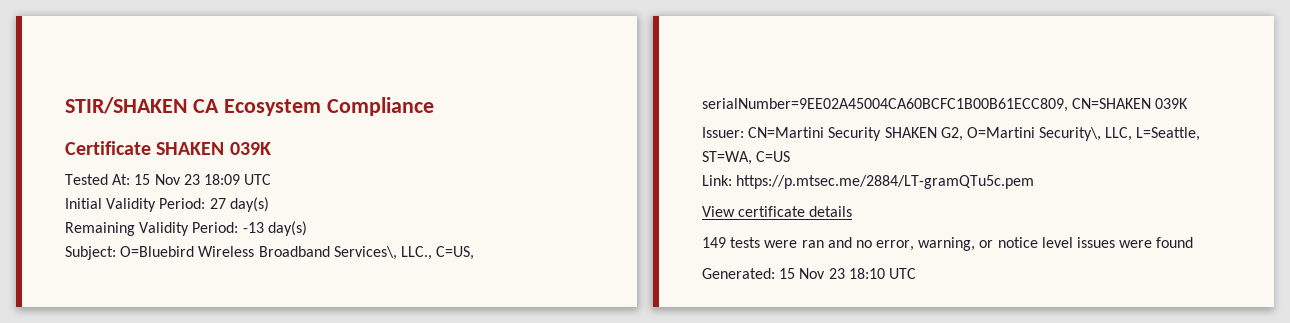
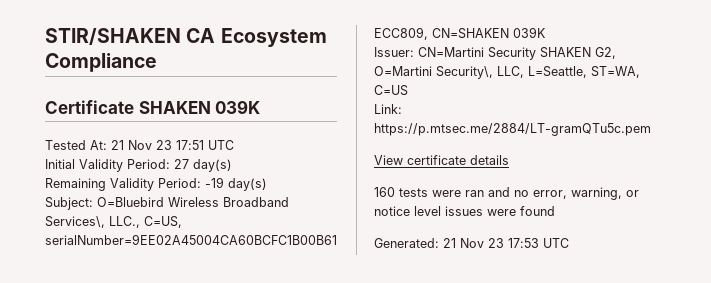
- Tested At: 15 Nov 23 18:09 UTC
+ Tested At: 21 Nov 23 17:51 UTC
- Remaining Validity Period: -13 day(s)
+ Remaining Validity Period: -19 day(s)
- 149 tests were ran and no error, warning, or notice level issues were found
+ 160 tests were ran and no error, warning, or notice level issues were found
- Generated: 15 Nov 23 18:10 UTC
+ Generated: 21 Nov 23 17:53 UTC

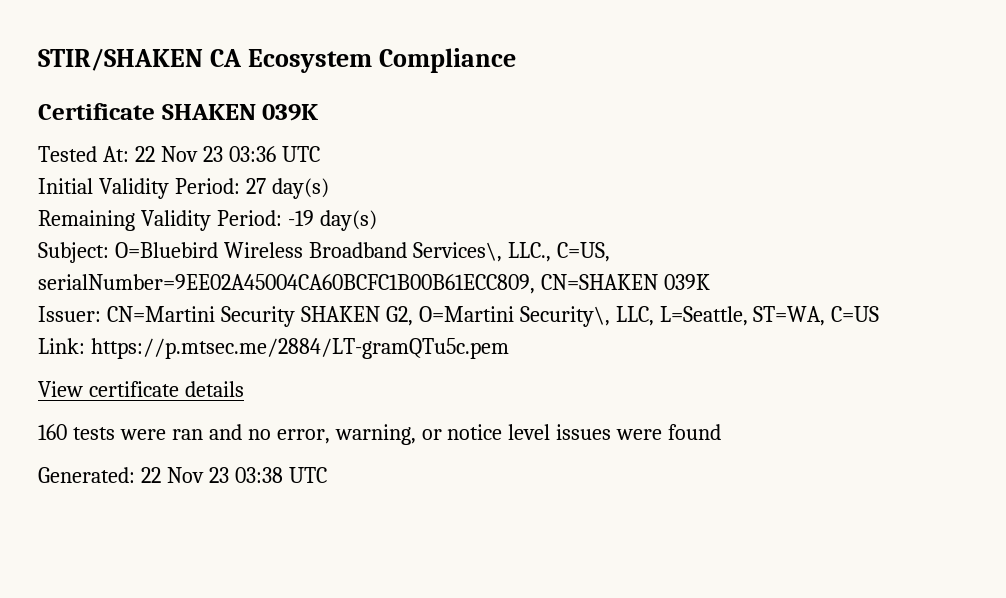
- Tested At: 21 Nov 23 17:51 UTC
+ Tested At: 22 Nov 23 03:36 UTC
- Generated: 21 Nov 23 17:53 UTC
+ Generated: 22 Nov 23 03:38 UTC

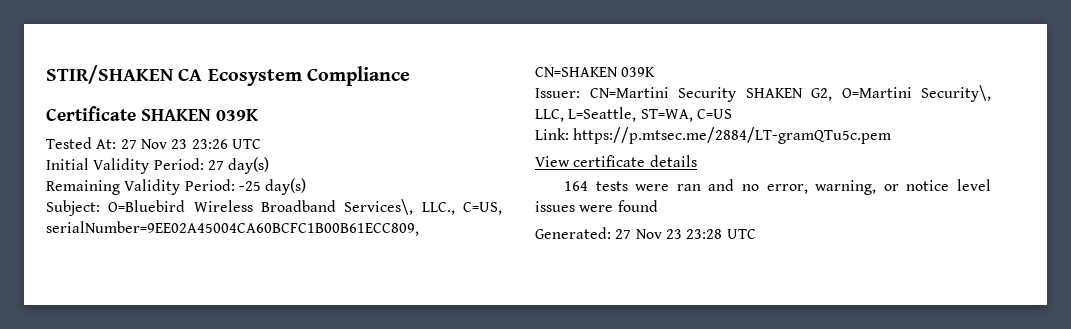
- Tested At: 22 Nov 23 03:36 UTC
+ Tested At: 27 Nov 23 23:26 UTC
- Remaining Validity Period: -19 day(s)
+ Remaining Validity Period: -25 day(s)
- 160 tests were ran and no error, warning, or notice level issues were found
+ 164 tests were ran and no error, warning, or notice level issues were found
- Generated: 22 Nov 23 03:38 UTC
+ Generated: 27 Nov 23 23:28 UTC

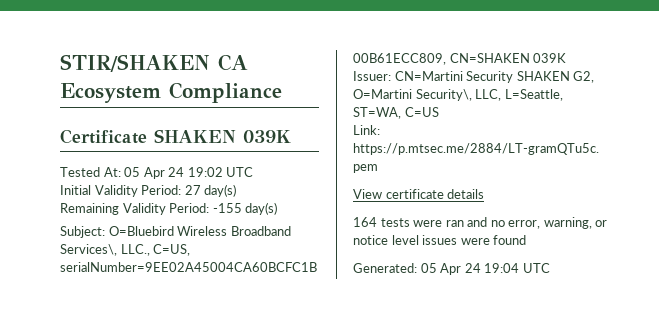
- Tested At: 27 Nov 23 23:26 UTC
+ Tested At: 05 Apr 24 19:02 UTC
- Remaining Validity Period: -25 day(s)
+ Remaining Validity Period: -155 day(s)
- Generated: 27 Nov 23 23:28 UTC
+ Generated: 05 Apr 24 19:04 UTC

